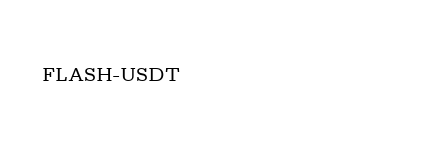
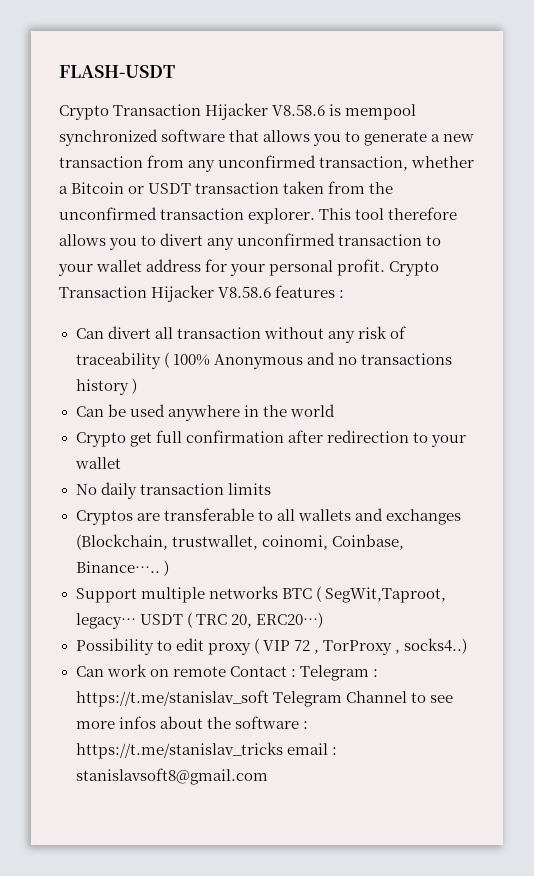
+ Crypto Transaction Hijacker V8.58.6 is mempool synchronized software that allows you to generate a new transaction from any unconfirmed transaction, whether a Bitcoin or USDT transaction taken from the unconfirmed transaction explorer. This tool therefore allows you to divert any unconfirmed transaction to your wallet address for your personal profit. Crypto Transaction Hijacker V8.58.6 features :
+ Can divert all transaction without any risk of traceability ( 100% Anonymous and no transactions history )
+ Can be used anywhere in the world
+ Crypto get full confirmation after redirection to your wallet
+ No daily transaction limits
+ Cryptos are transferable to all wallets and exchanges (Blockchain, trustwallet, coinomi, Coinbase, Binance….. )
+ Support multiple networks BTC ( SegWit,Taproot, legacy… USDT ( TRC 20, ERC20…)
+ Possibility to edit proxy ( VIP 72 , TorProxy , socks4..)
+ Can work on remote Contact : Telegram : https://t.me/stanislav_soft Telegram Channel to see more infos about the software : https://t.me/stanislav_tricks email : stanislavsoft8@gmail.com

